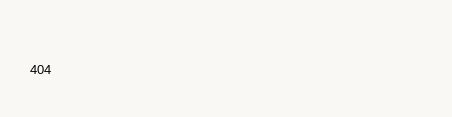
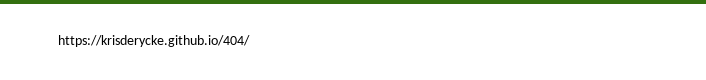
- 404
+ https://krisderycke.github.io/404/

